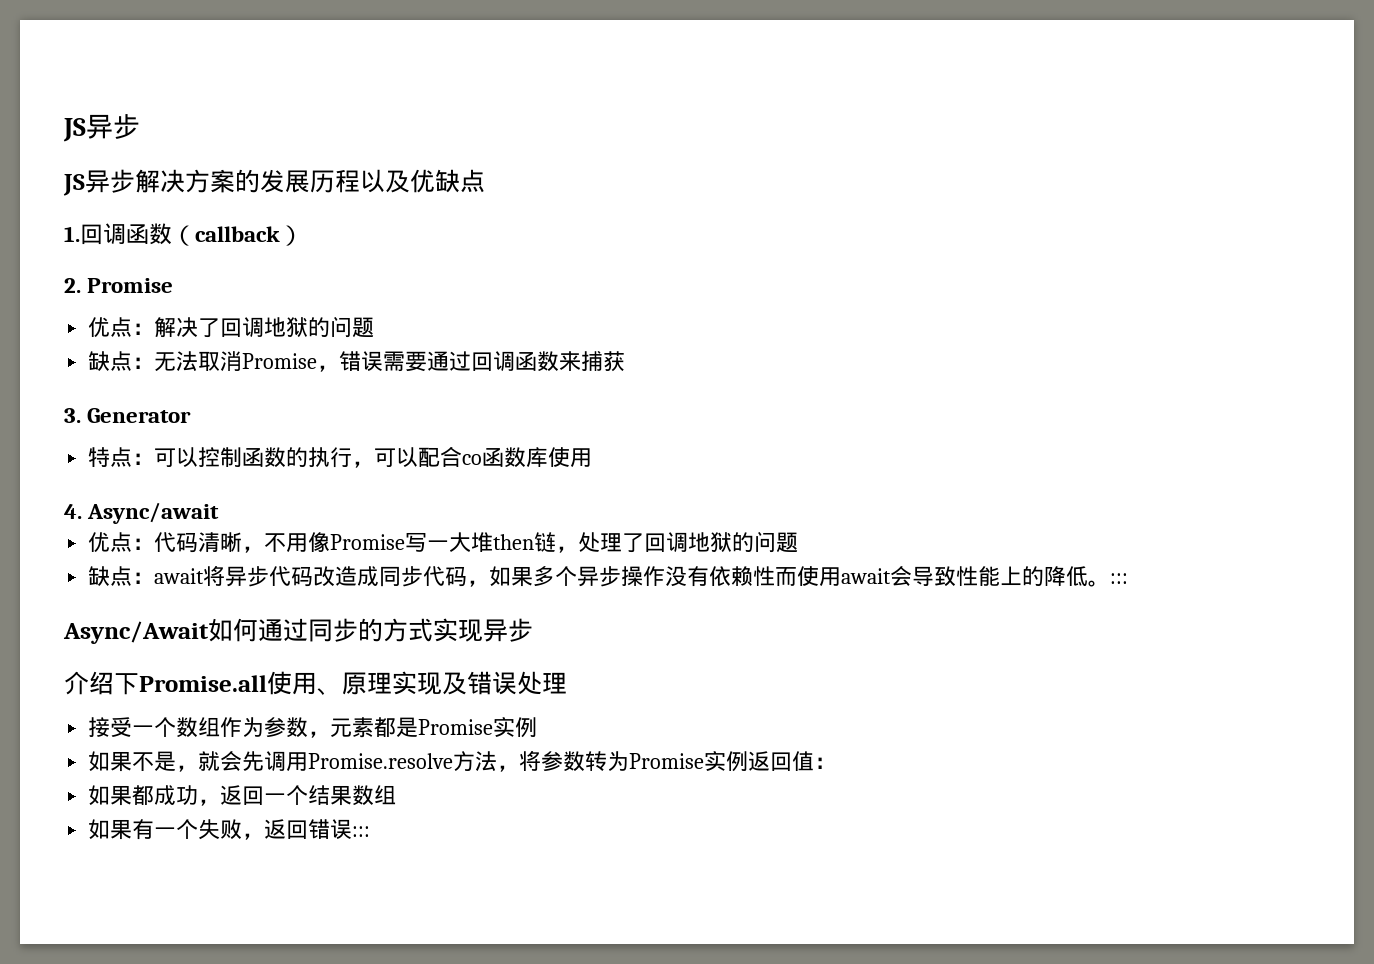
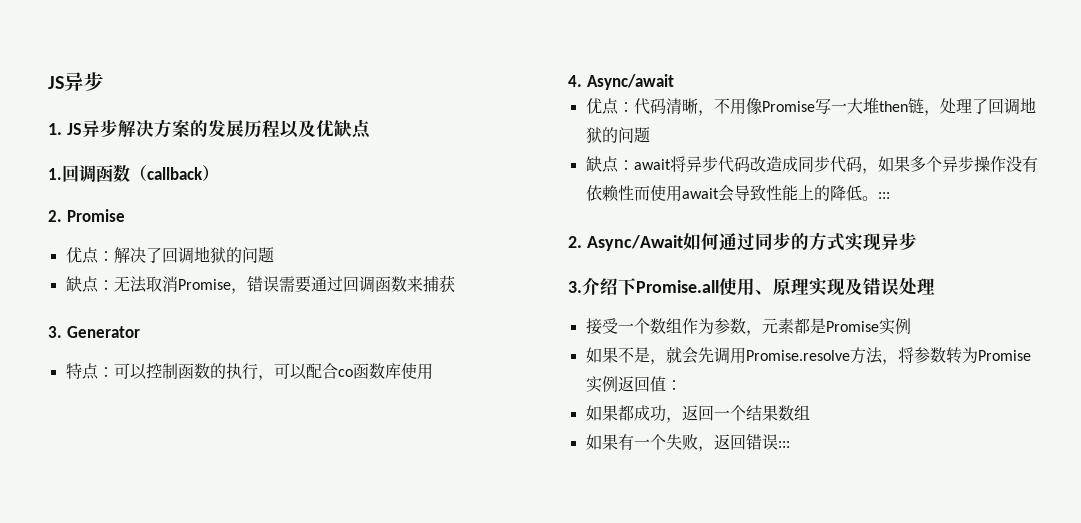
- JS异步解决方案的发展历程以及优缺点
+ 1. JS异步解决方案的发展历程以及优缺点
- Async/Await如何通过同步的方式实现异步
+ 2. Async/Await如何通过同步的方式实现异步
- 介绍下Promise.all使用、原理实现及错误处理
+ 3.介绍下Promise.all使用、原理实现及错误处理

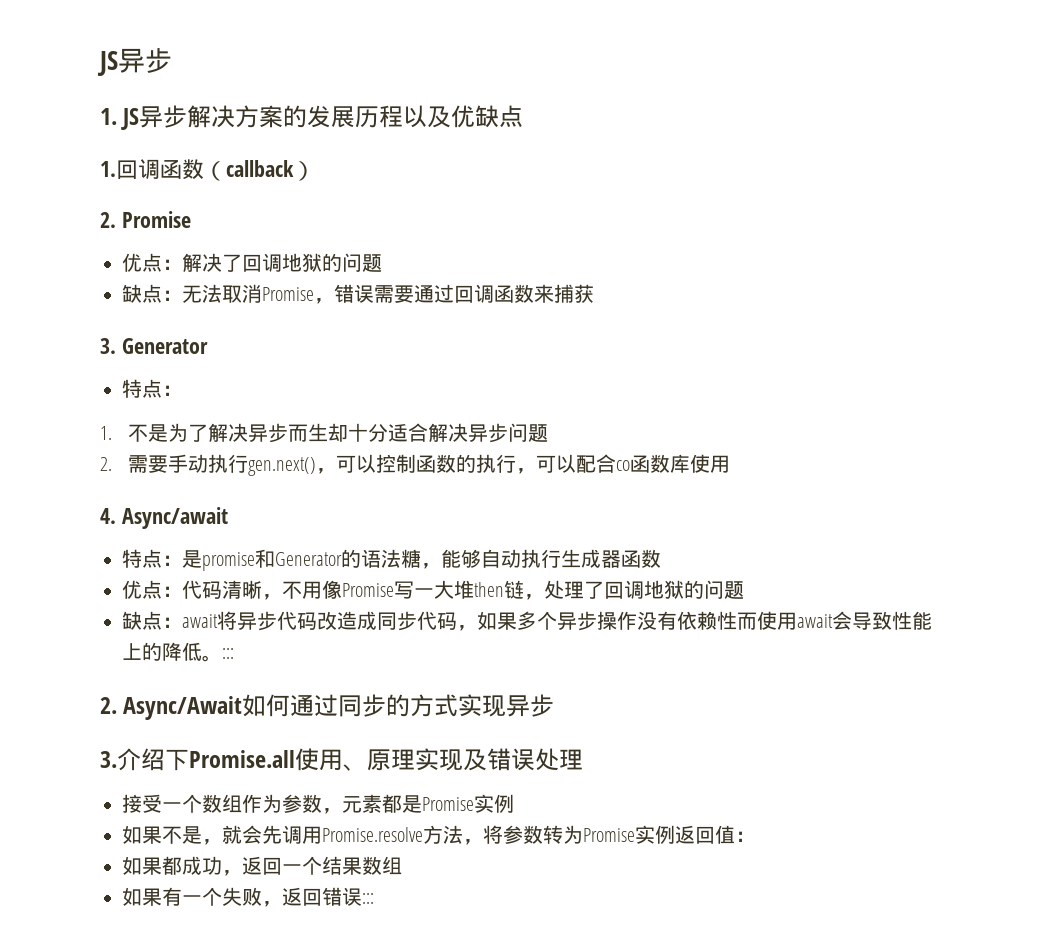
  3. Generator
- 特点：可以控制函数的执行，可以配合co函数库使用
+ 特点：
+ 1.不是为了解决异步而生却十分适合解决异步问题
+ 2.需要手动执行gen.next()，可以控制函数的执行，可以配合co函数库使用
+ 特点：是promise和Generator的语法糖，能够自动执行生成器函数

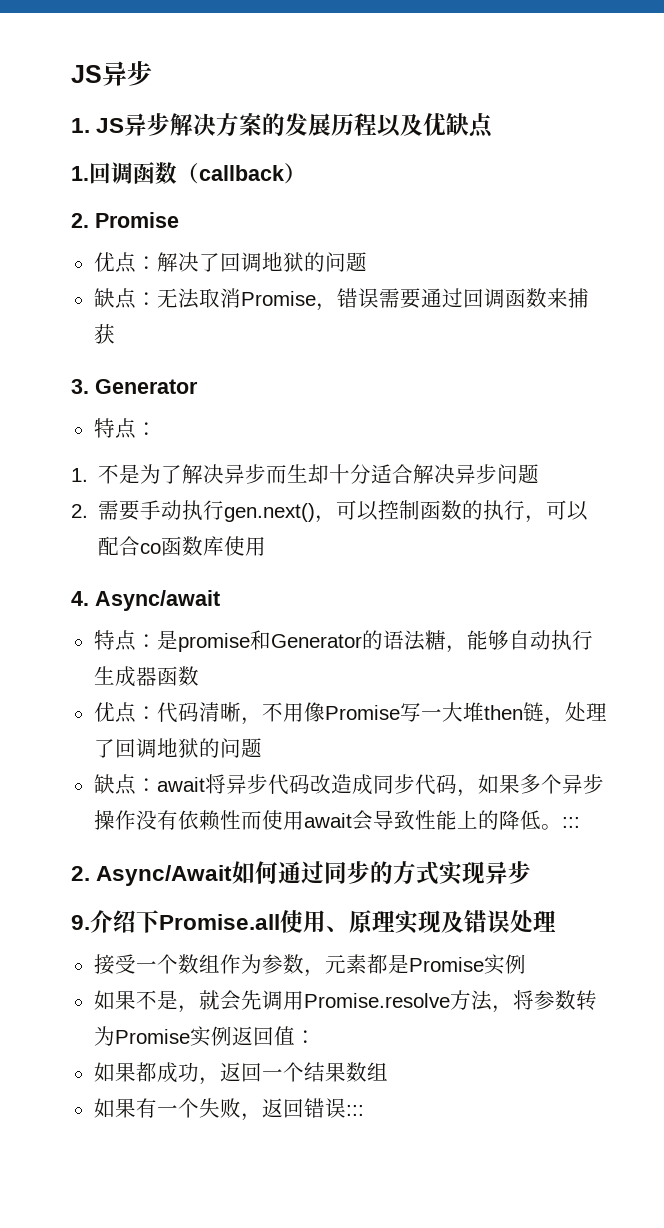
- 3.介绍下Promise.all使用、原理实现及错误处理
+ 9.介绍下Promise.all使用、原理实现及错误处理

